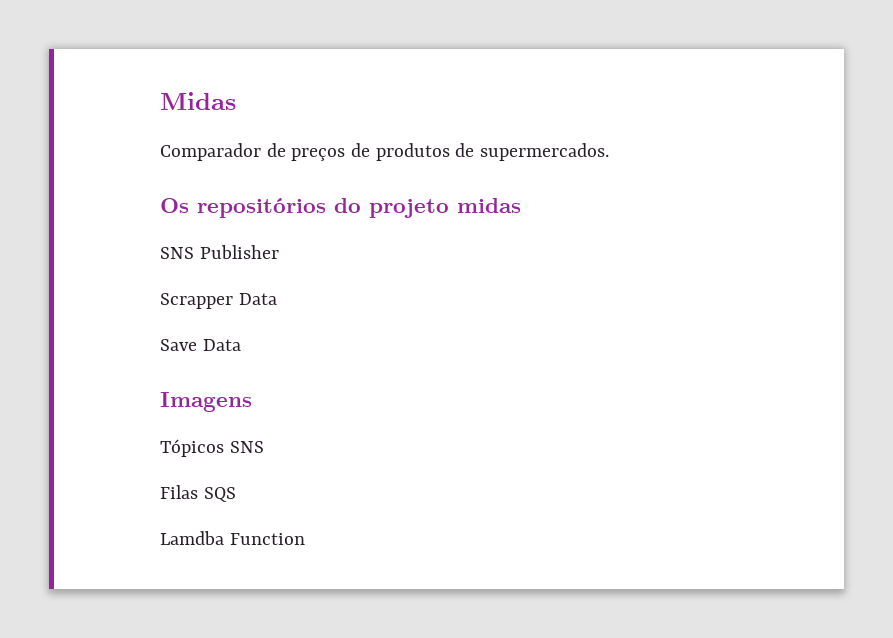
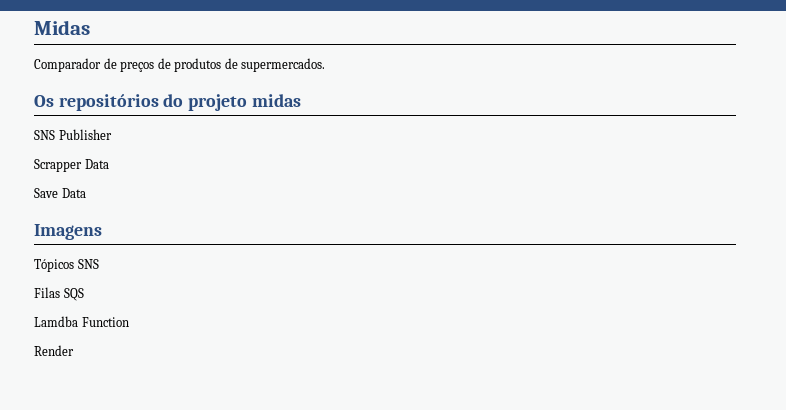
+ Render

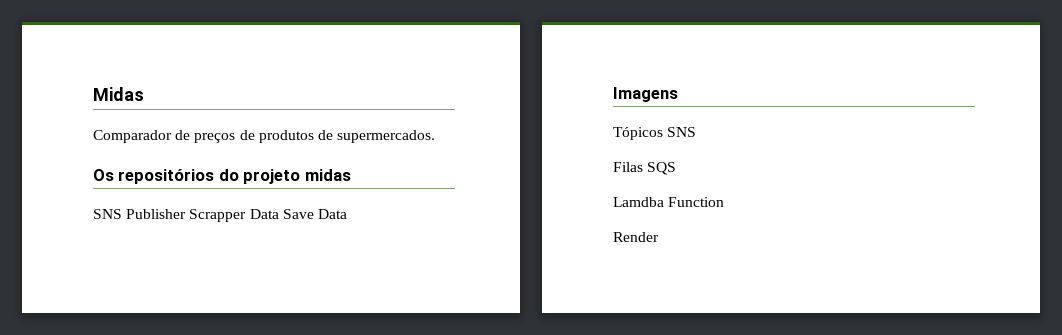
- SNS Publisher
- Scrapper Data
- Save Data
+ SNS Publisher Scrapper Data Save Data

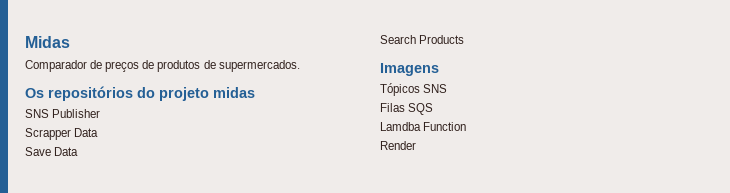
- SNS Publisher Scrapper Data Save Data
+ SNS Publisher
+ Scrapper Data
+ Save Data
+ Search Products

